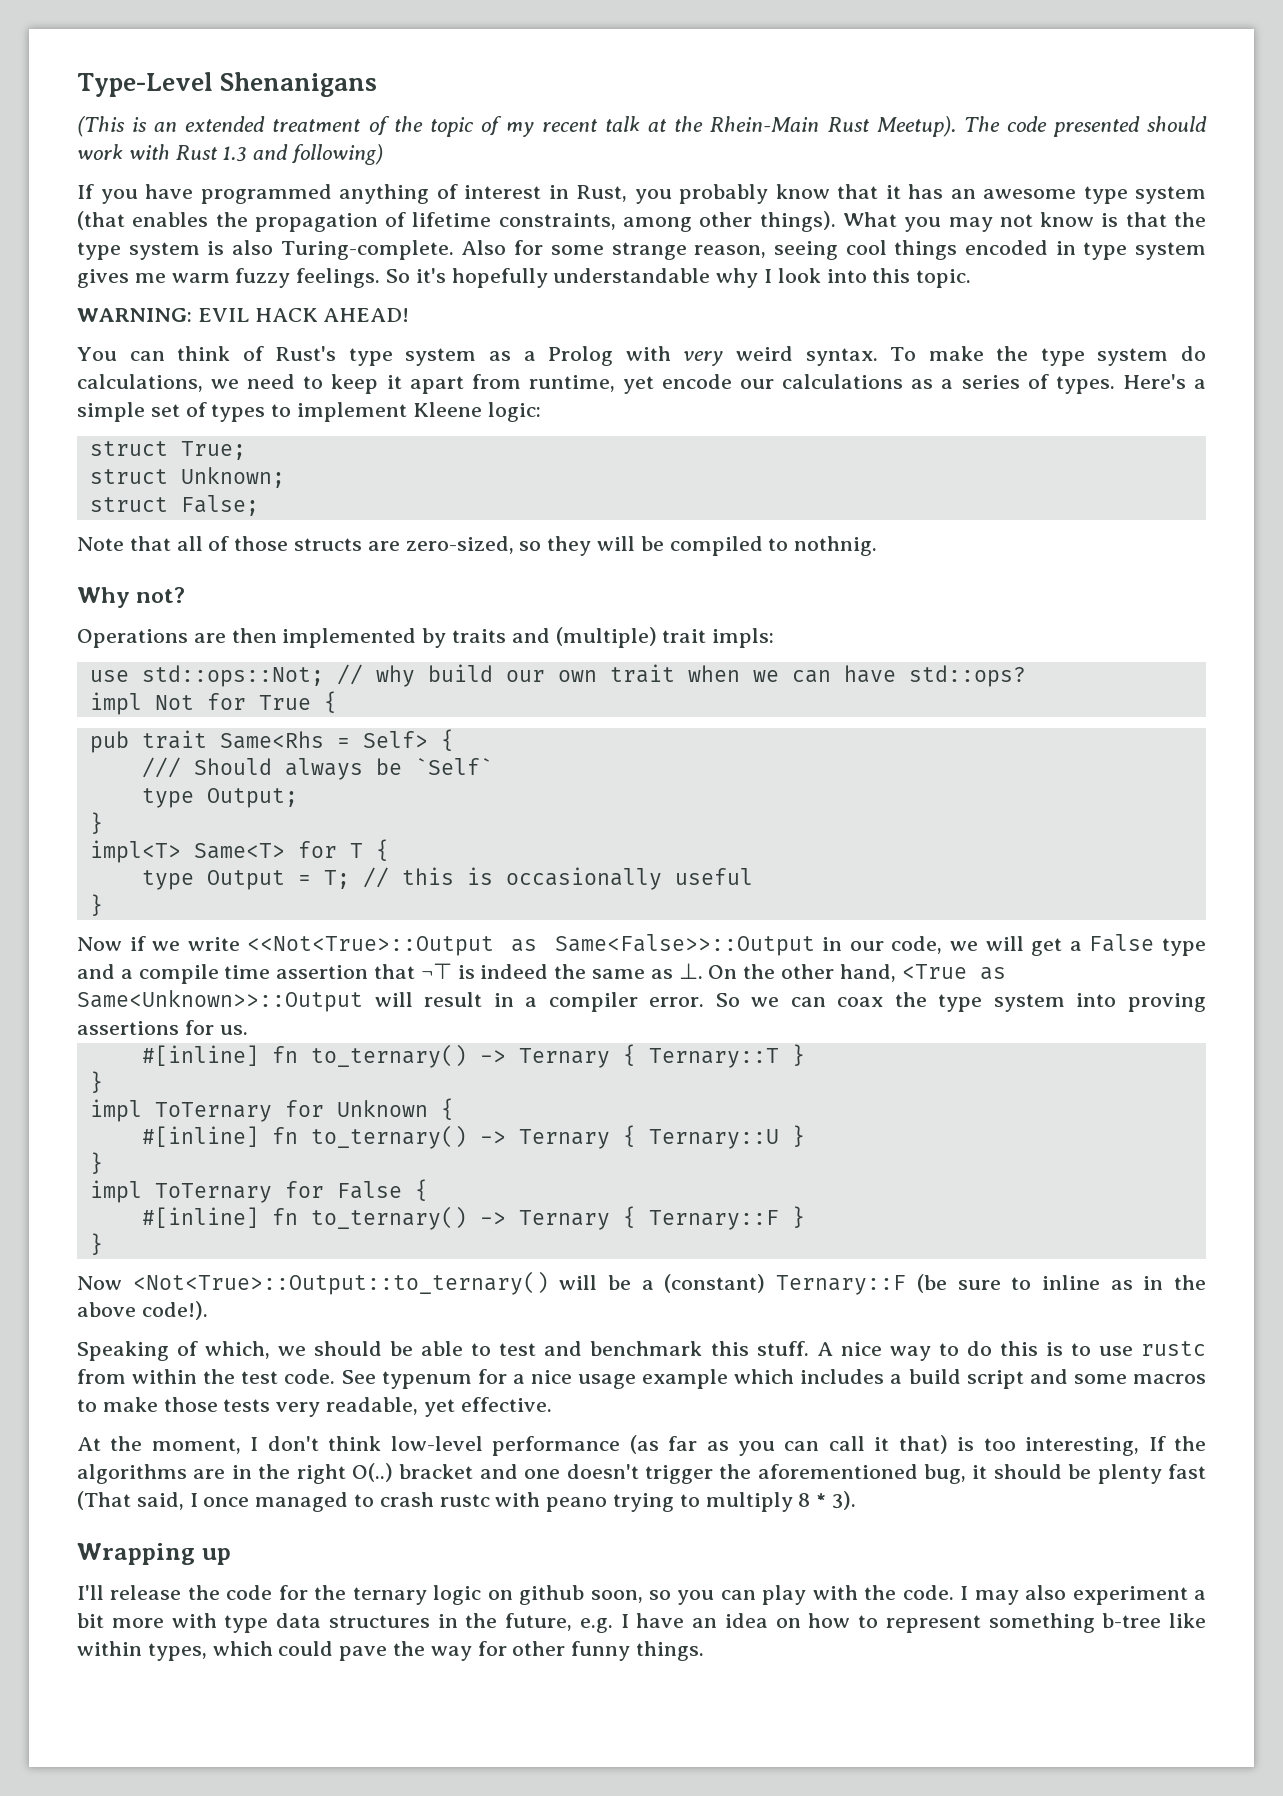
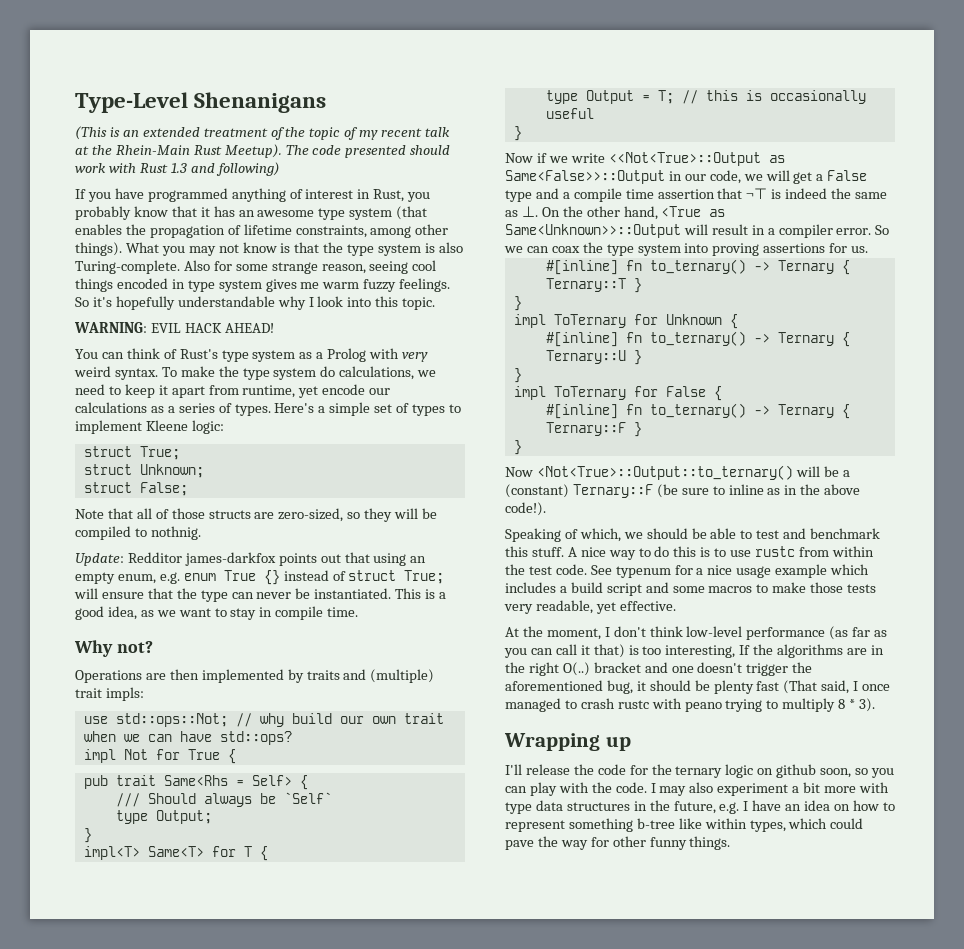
+ Update: Redditor james-darkfox points out that using an empty enum, e.g. enum True {} instead of struct True; will ensure that the type can never be instantiated. This is a good idea, as we want to stay in compile time.

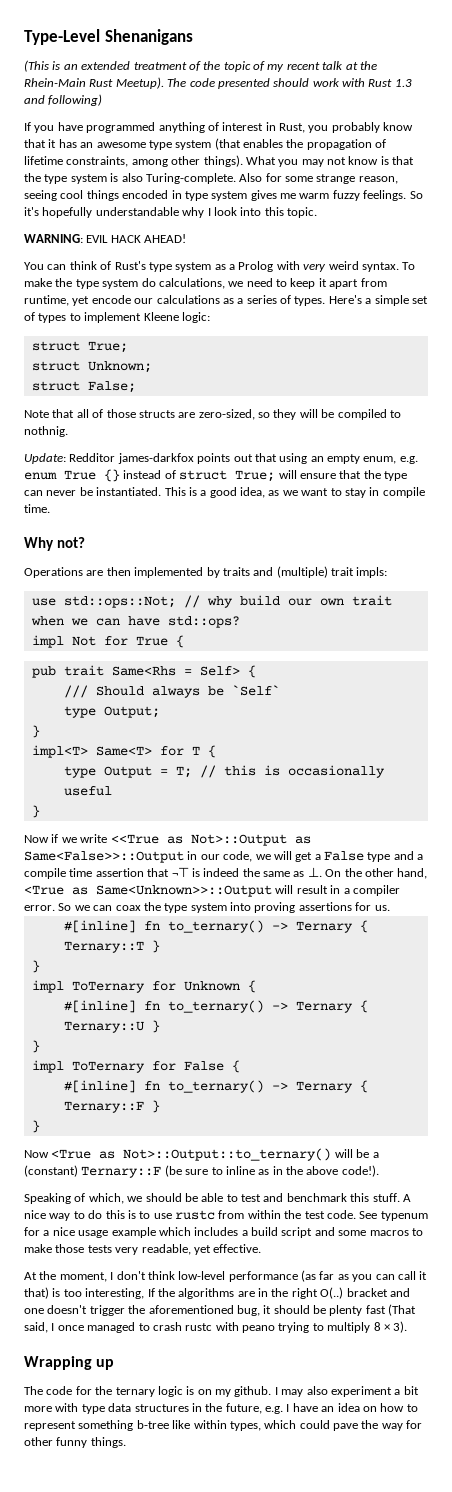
- Now if we write <<Not<True>::Output as Same<False>>::Output in our code, we will get a False type and a compile time assertion that ¬⊤ is indeed the same as ⊥.
+ Now if we write <<True as Not>::Output as Same<False>>::Output in our code, we will get a False type and a compile time assertion that ¬⊤ is indeed the same as ⊥.
- Now <Not<True>::Output::to_ternary() will be a (constant) Ternary::F (be sure to inline as in the above code!).
+ Now <True as Not>::Output::to_ternary() will be a (constant) Ternary::F (be sure to inline as in the above code!).
- At the moment, I don't think low-level performance (as far as you can call it that) is too interesting, If the algorithms are in the right O(..) bracket and one doesn't trigger the aforementioned bug, it should be plenty fast (That said, I once managed to crash rustc with peano trying to multiply 8 * 3).
+ At the moment, I don't think low-level performance (as far as you can call it that) is too interesting, If the algorithms are in the right O(..) bracket and one doesn't trigger the aforementioned bug, it should be plenty fast (That said, I once managed to crash rustc with peano trying to multiply 8 × 3).
- I'll release the code for the ternary logic on github soon, so you can play with the code.
+ The code for the ternary logic is on my github.

